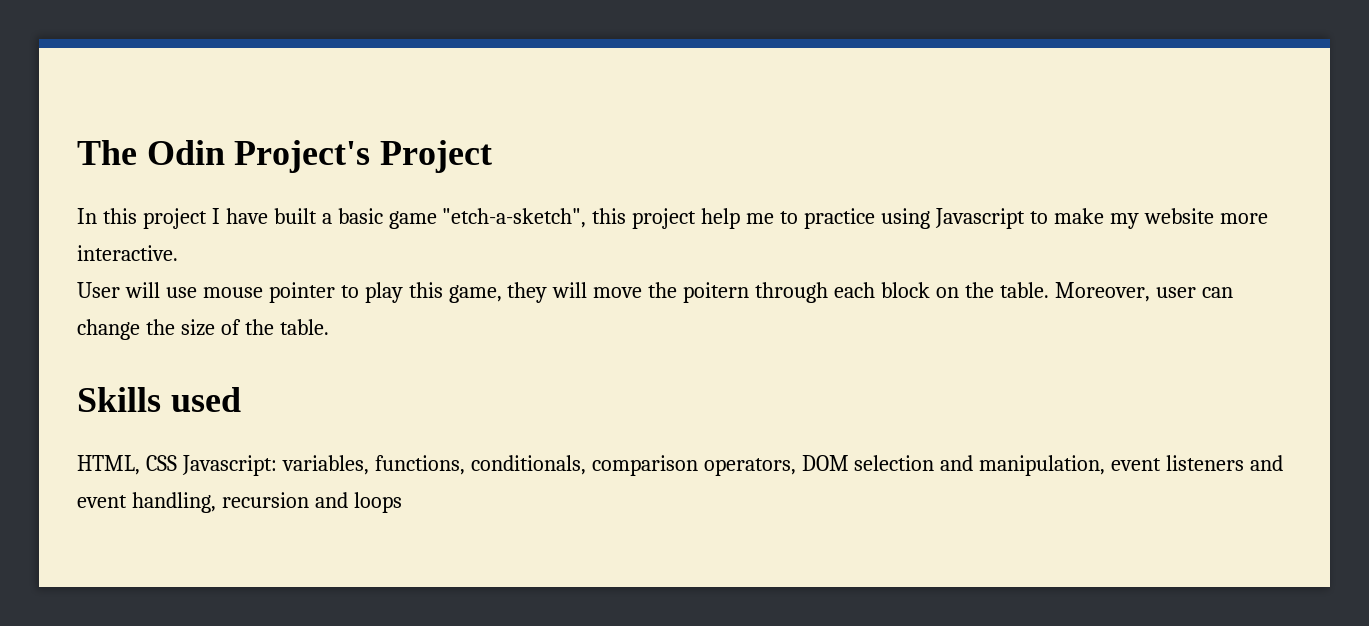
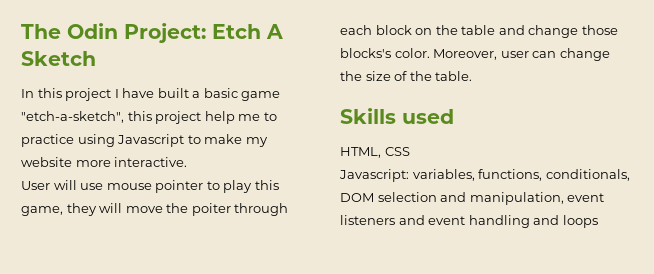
- The Odin Project's Project
+ The Odin Project: Etch A Sketch
- User will use mouse pointer to play this game, they will move the poitern through each block on the table.
+ User will use mouse pointer to play this game, they will move the poiter through each block on the table and change those blocks's color.
- HTML, CSS Javascript: variables, functions, conditionals, comparison operators, DOM selection and manipulation, event listeners and event handling, recursion and loops
+ HTML, CSS
+ Javascript: variables, functions, conditionals, DOM selection and manipulation, event listeners and event handling and loops

